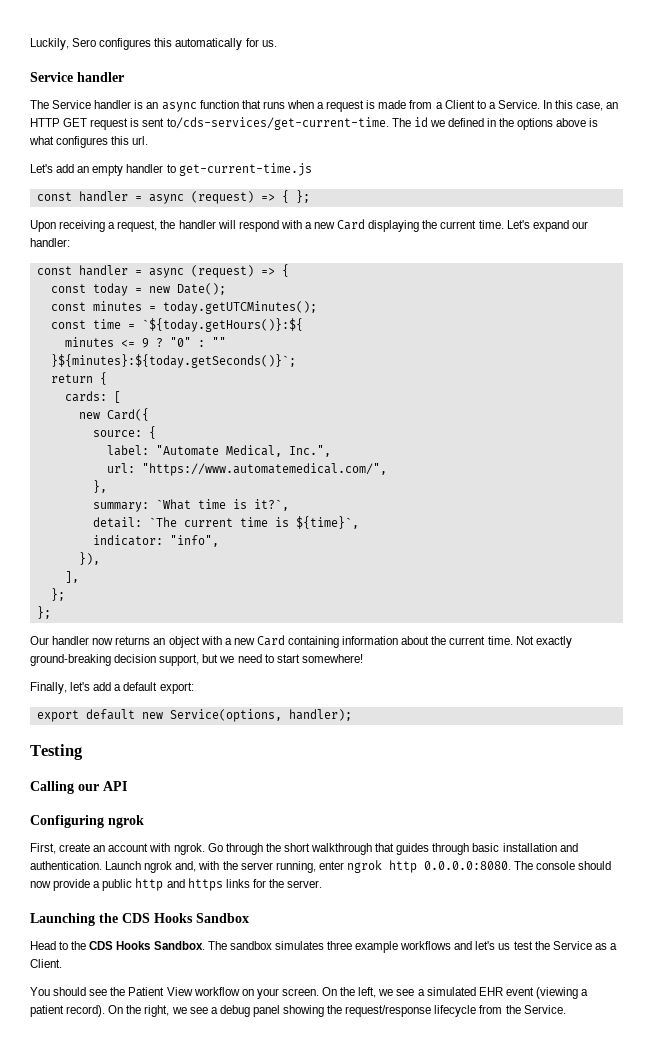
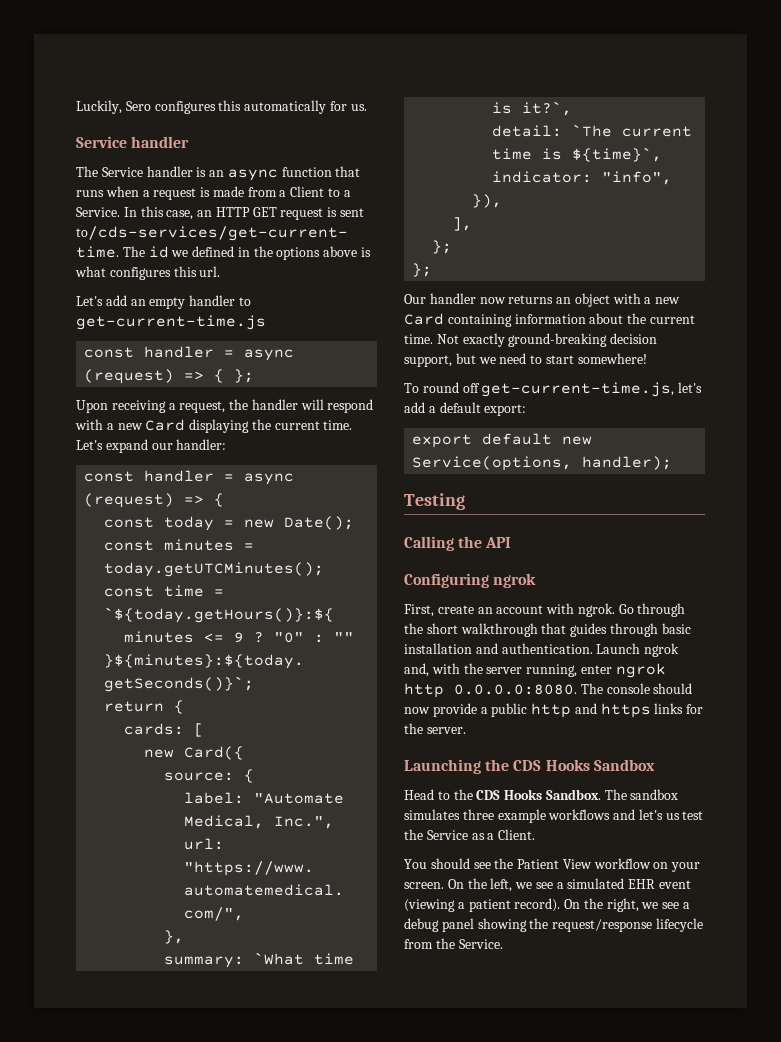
- Finally, let's add a default export:
+ To round off get-current-time.js, let's add a default export:
- Calling our API
+ Calling the API

